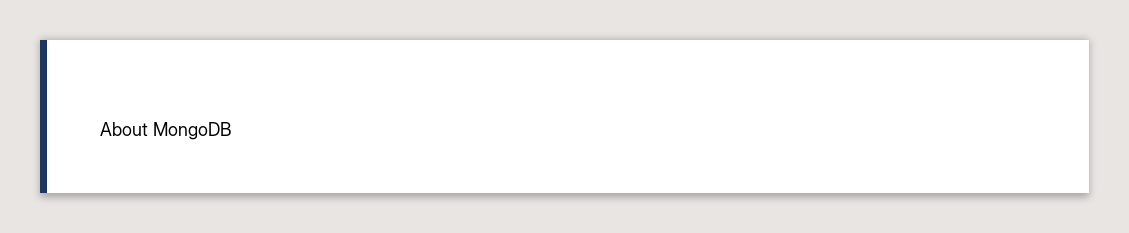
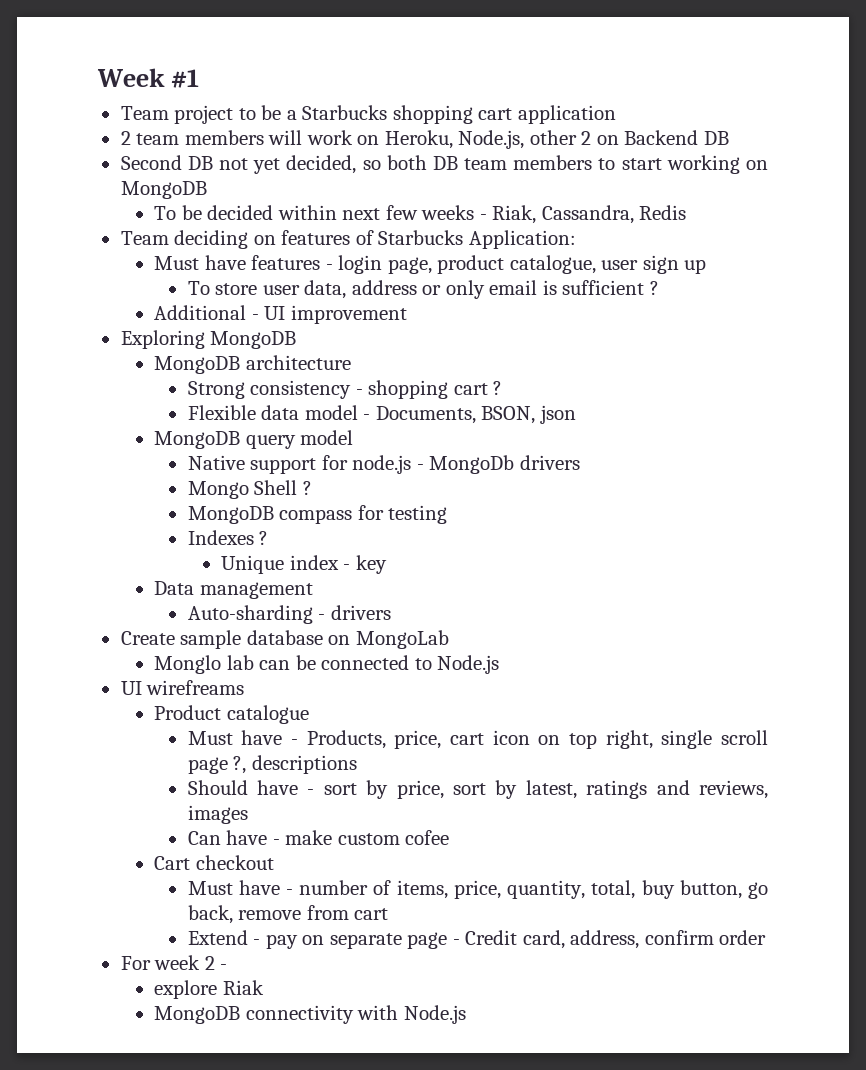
- About MongoDB
+ Week #1
+ Team project to be a Starbucks shopping cart application
+ 2 team members will work on Heroku, Node.js, other 2 on Backend DB
+ Second DB not yet decided, so both DB team members to start working on MongoDB
+ To be decided within next few weeks - Riak, Cassandra, Redis
+ Team deciding on features of Starbucks Application:
+ Must have features - login page, product catalogue, user sign up
+ To store user data, address or only email is sufficient ?
+ Additional - UI improvement
+ Exploring MongoDB
+ MongoDB architecture
+ Strong consistency - shopping cart ?
+ Flexible data model - Documents, BSON, json
+ MongoDB query model
+ Native support for node.js - MongoDb drivers
+ Mongo Shell ?
+ MongoDB compass for testing
+ Indexes ?
+ Unique index - key
+ Data management
+ Auto-sharding - drivers
+ Create sample database on MongoLab
+ Monglo lab can be connected to Node.js
+ UI wirefreams
+ Product catalogue
+ Must have - Products, price, cart icon on top right, single scroll page ?, descriptions
+ Should have - sort by price, sort by latest, ratings and reviews, images
+ Can have - make custom cofee
+ Cart checkout
+ Must have - number of items, price, quantity, total, buy button, go back, remove from cart
+ Extend - pay on separate page - Credit card, address, confirm order
+ For week 2 -
+ explore Riak
+ MongoDB connectivity with Node.js

